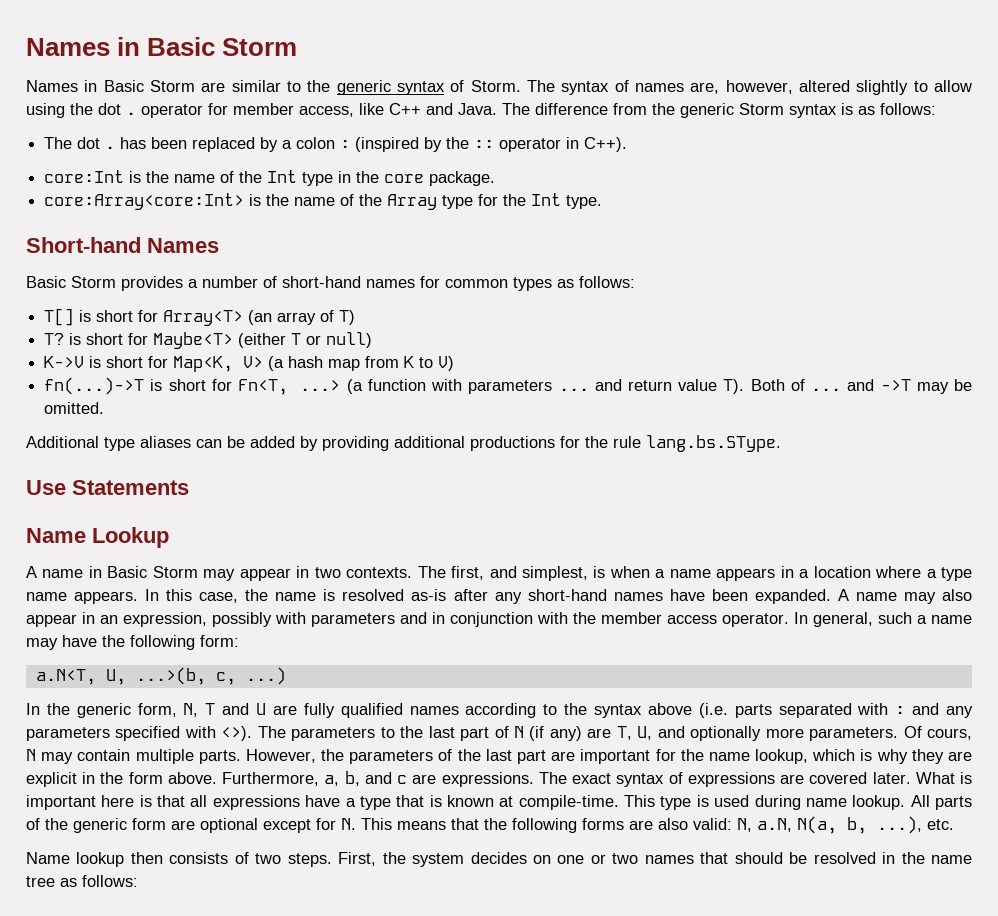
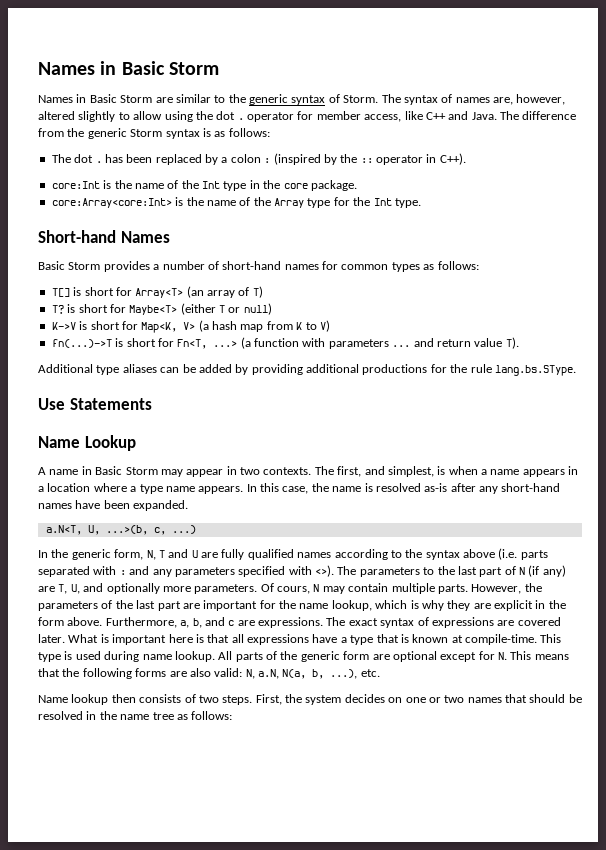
- fn(...)->T is short for Fn<T, ...> (a function with parameters ... and return value T). Both of ... and ->T may be omitted.
+ fn(...)->T is short for Fn<T, ...> (a function with parameters ... and return value T).
- A name may also appear in an expression, possibly with parameters and in conjunction with the member access operator. In general, such a name may have the following form:

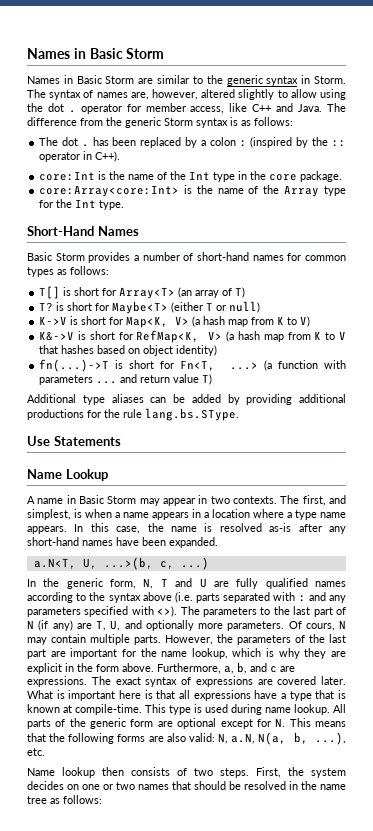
- Names in Basic Storm are similar to the generic syntax of Storm.
+ Names in Basic Storm are similar to the generic syntax in Storm.
- Short-hand Names
+ Short-Hand Names
+ K&->V is short for RefMap<K, V> (a hash map from K to V that hashes based on object identity)
- fn(...)->T is short for Fn<T, ...> (a function with parameters ... and return value T).
+ fn(...)->T is short for Fn<T, ...> (a function with parameters ... and return value T)

